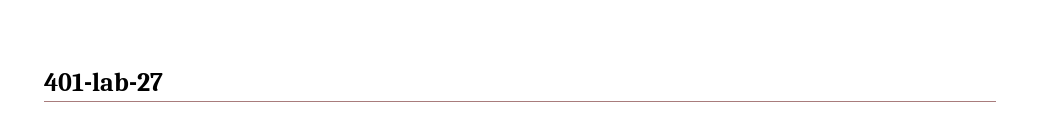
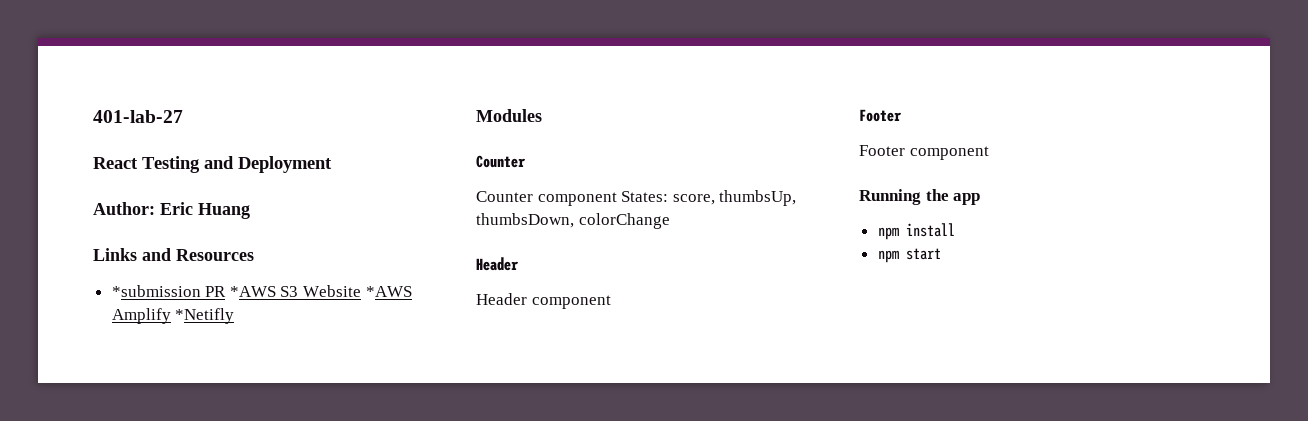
+ React Testing and Deployment
+ Author: Eric Huang
+ Links and Resources
+ *submission PR *AWS S3 Website *AWS Amplify *Netifly
+ Modules
+ Counter
+ Counter component States: score, thumbsUp, thumbsDown, colorChange
+ Header
+ Header component
+ Footer
+ Footer component
+ Running the app
+ npm install
+ npm start

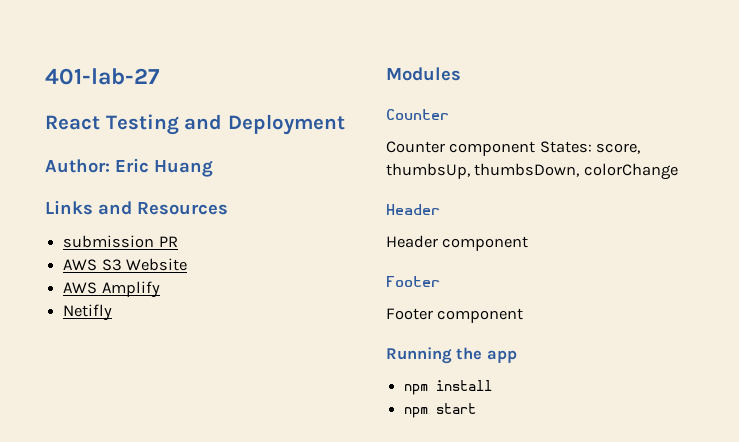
- *submission PR *AWS S3 Website *AWS Amplify *Netifly
+ submission PR
+ AWS S3 Website
+ AWS Amplify
+ Netifly

